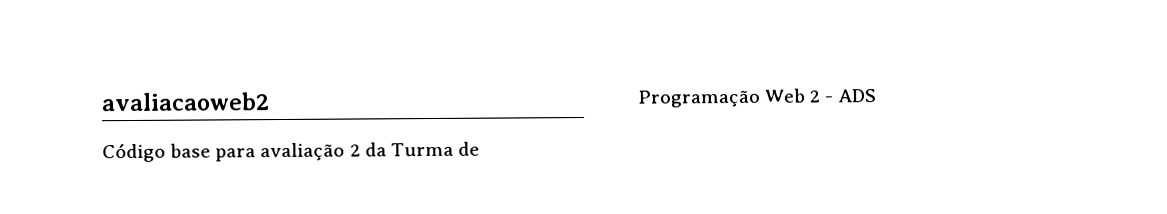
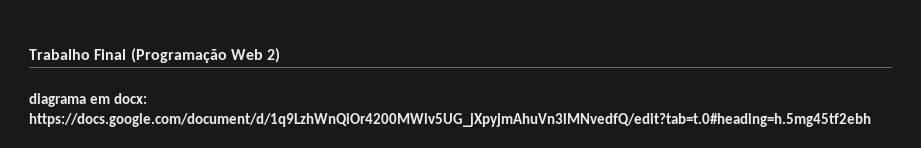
- avaliacaoweb2
- Código base para avaliação 2 da Turma de Programação Web 2 - ADS
+ Trabalho Final (Programação Web 2)
+ diagrama em docx: https://docs.google.com/document/d/1q9LzhWnQiOr4200MWlv5UG_jXpyjmAhuVn3lMNvedfQ/edit?tab=t.0#heading=h.5mg45tf2ebh

